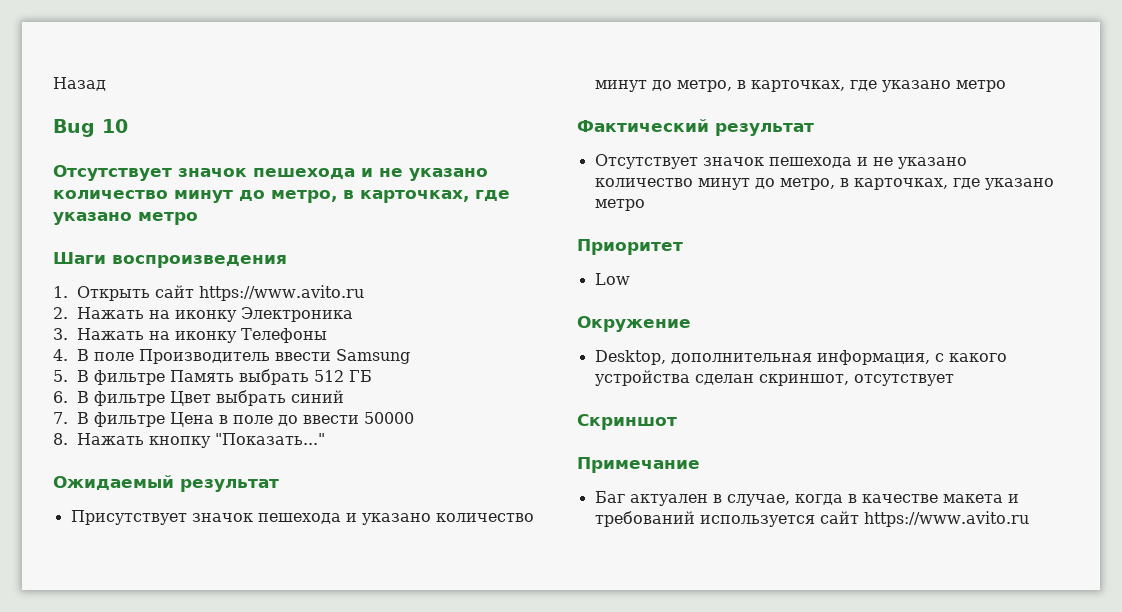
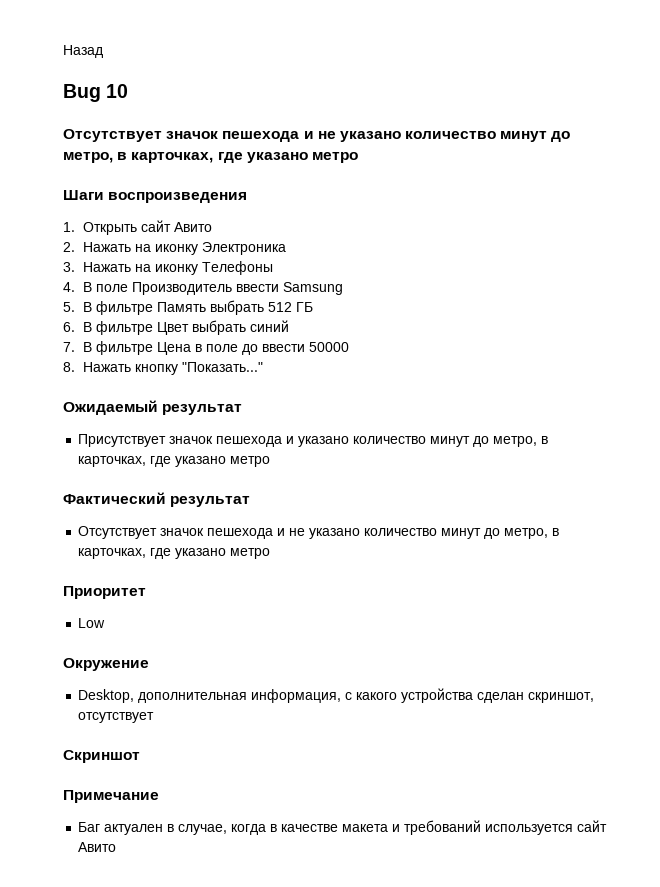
- 1. Открыть сайт https://www.avito.ru
+ 1. Открыть сайт Авито
- Баг актуален в случае, когда в качестве макета и требований используется сайт https://www.avito.ru
+ Баг актуален в случае, когда в качестве макета и требований используется сайт Авито

